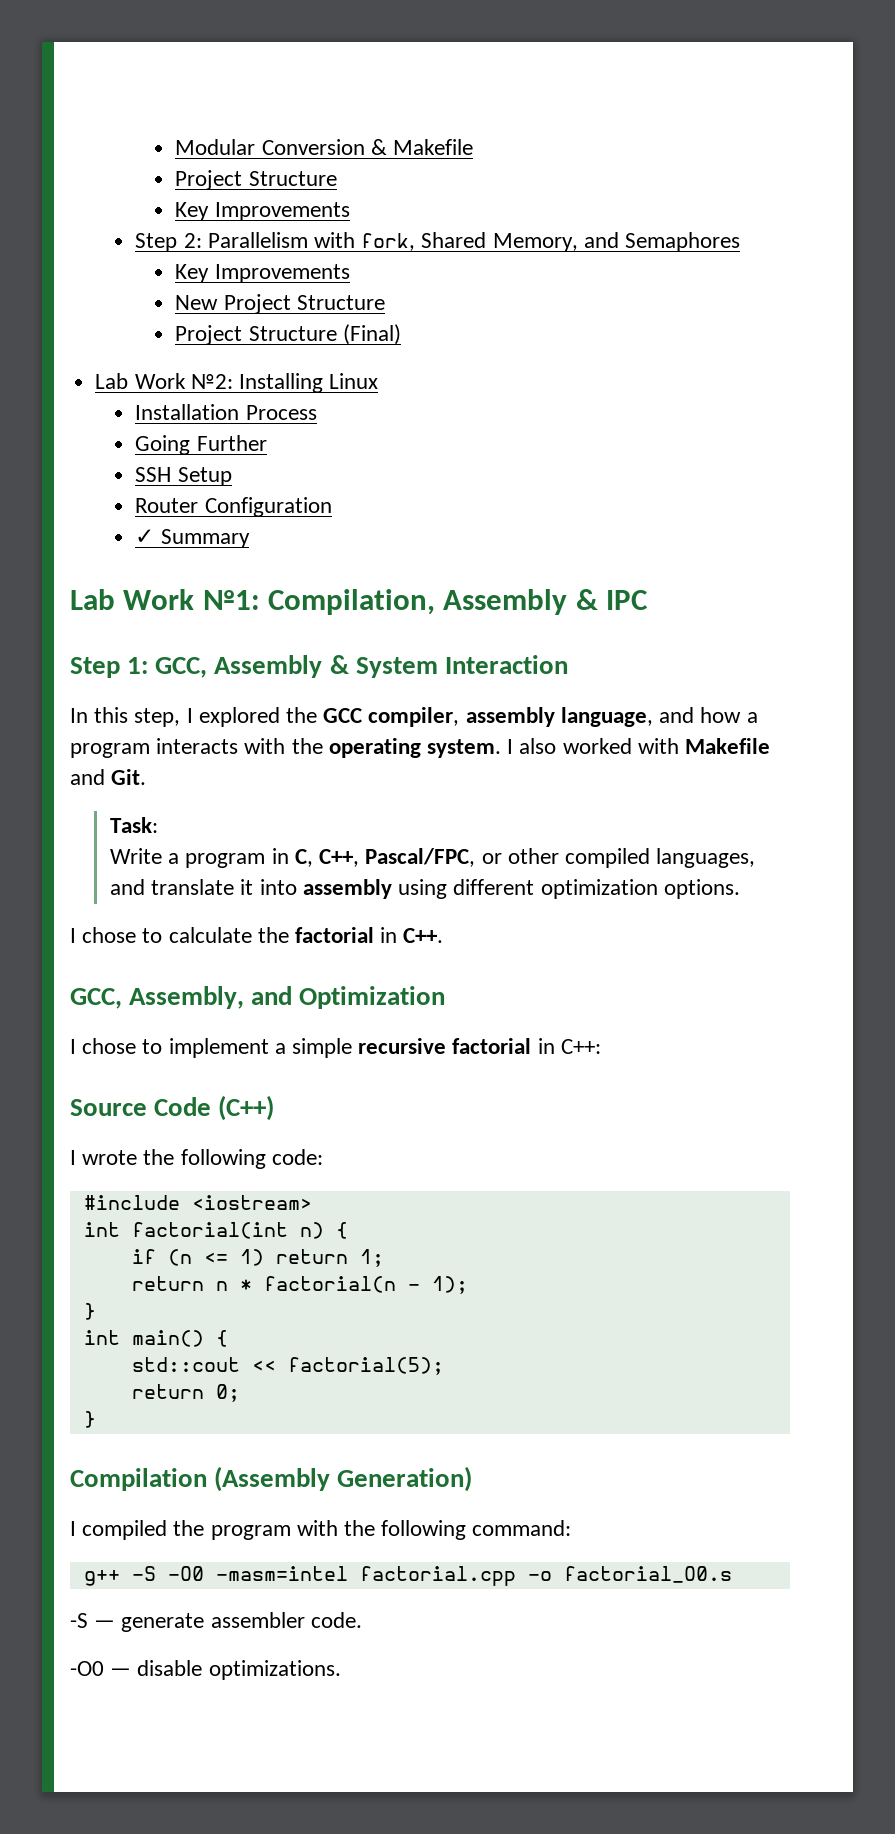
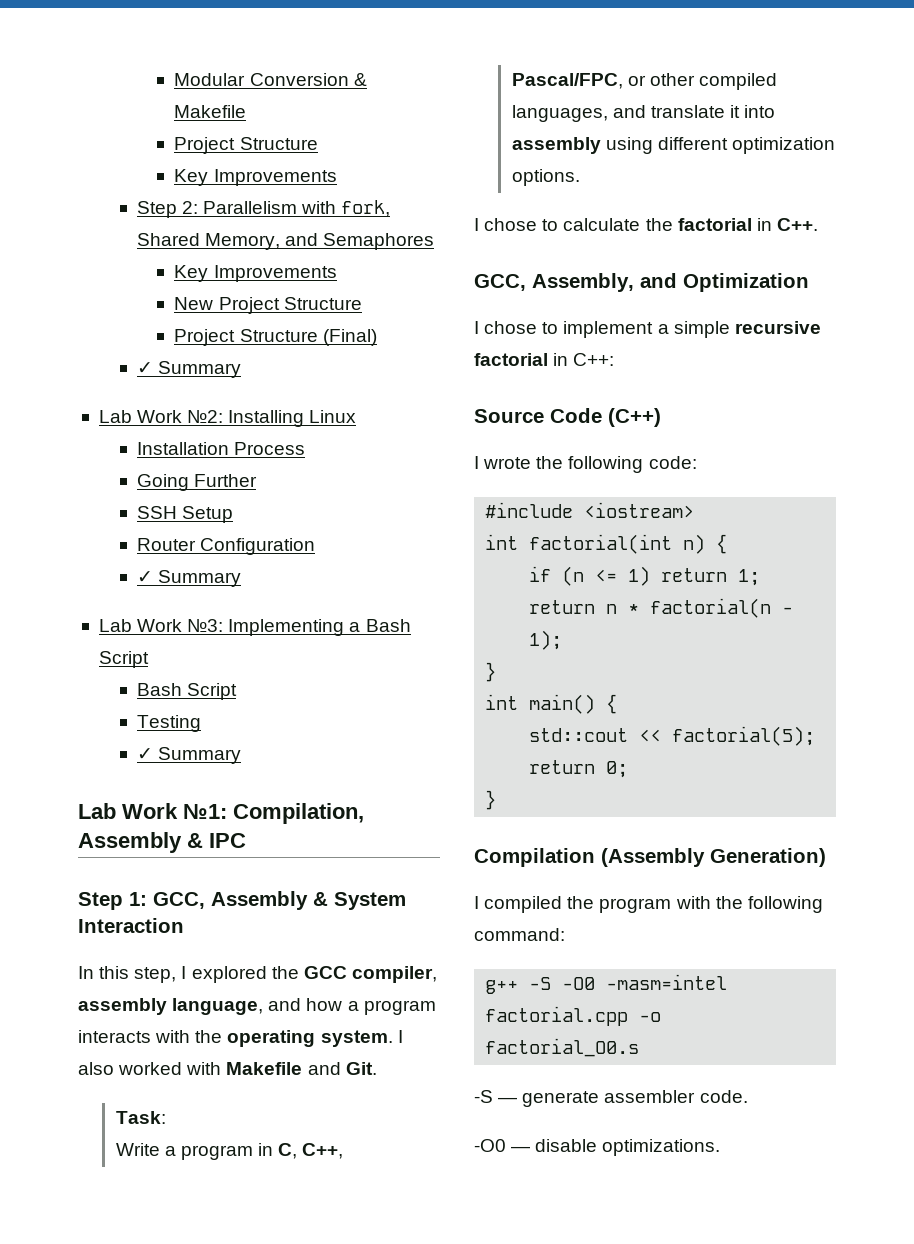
  Project Structure (Final)
+ ✓ Summary
+ Lab Work №3: Implementing a Bash Script
+ Bash Script
+ Testing
+ ✓ Summary

